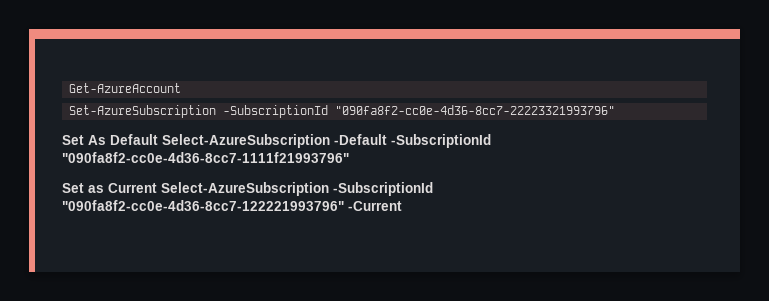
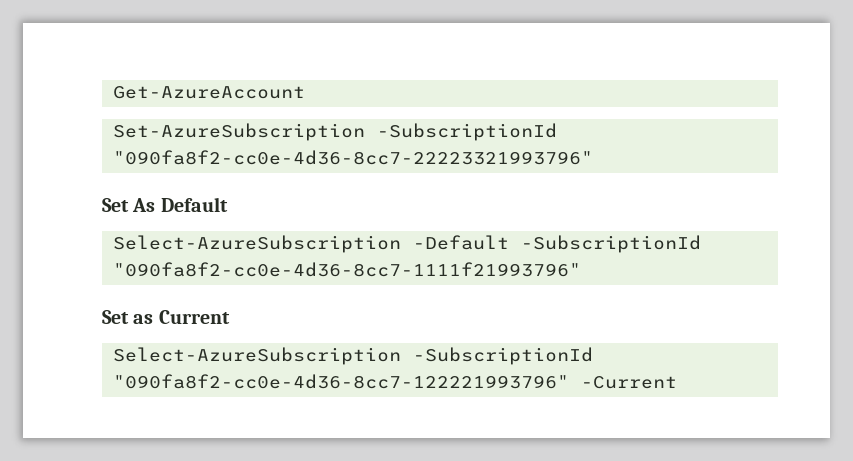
- Set As Default Select-AzureSubscription -Default -SubscriptionId "090fa8f2-cc0e-4d36-8cc7-1111f21993796"
+ Set As Default
+ Select-AzureSubscription -Default -SubscriptionId "090fa8f2-cc0e-4d36-8cc7-1111f21993796"
- Set as Current Select-AzureSubscription -SubscriptionId "090fa8f2-cc0e-4d36-8cc7-122221993796" -Current
+ Set as Current
+ Select-AzureSubscription -SubscriptionId "090fa8f2-cc0e-4d36-8cc7-122221993796" -Current

